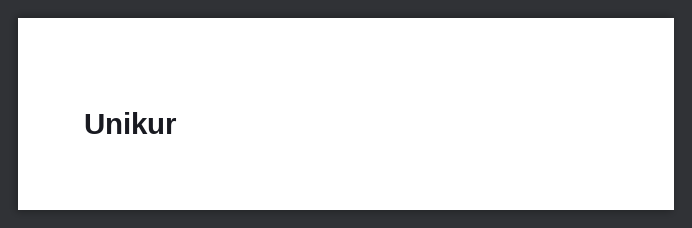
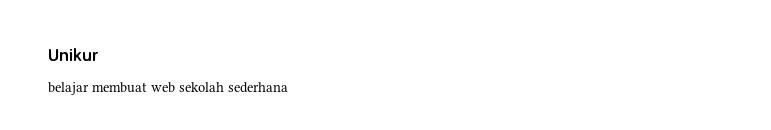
+ belajar membuat web sekolah sederhana

